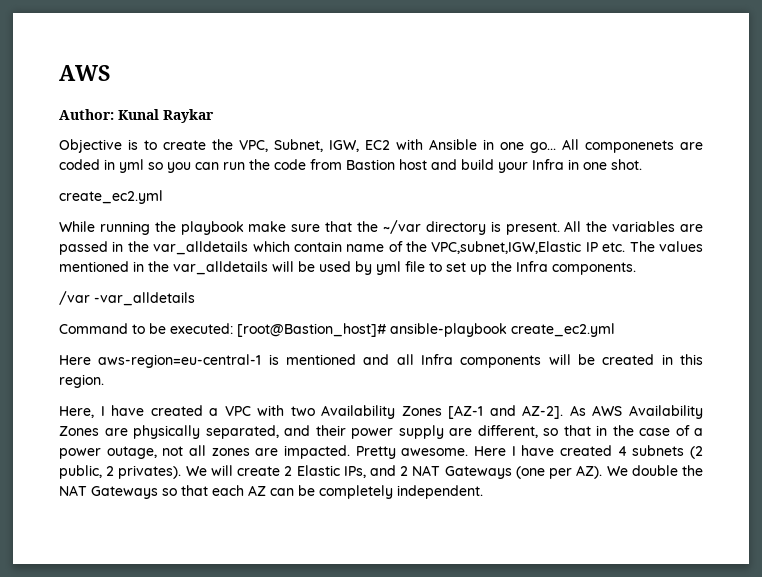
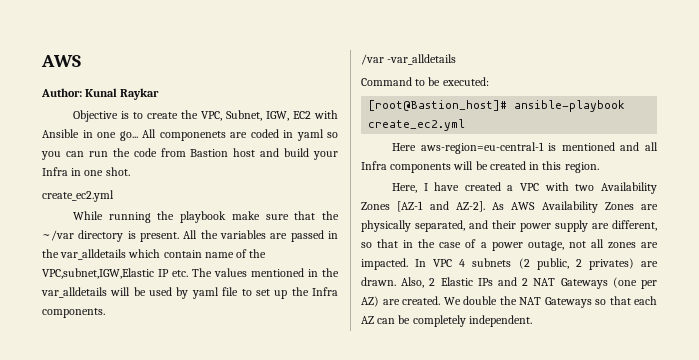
- All componenets are coded in yml so you can run the code from Bastion host and build your Infra in one shot.
+ All componenets are coded in yaml so you can run the code from Bastion host and build your Infra in one shot.
- All the variables are passed in the var_alldetails which contain name of the VPC,subnet,IGW,Elastic IP etc. The values mentioned in the var_alldetails will be used by yml file to set up the Infra components.
+ All the variables are passed in the var_alldetails which contain name of the VPC,subnet,IGW,Elastic IP etc. The values mentioned in the var_alldetails will be used by yaml file to set up the Infra components.
- Command to be executed: [root@Bastion_host]# ansible-playbook create_ec2.yml
+ Command to be executed:
+ [root@Bastion_host]# ansible-playbook create_ec2.yml
- Pretty awesome. Here I have created 4 subnets (2 public, 2 privates). We will create 2 Elastic IPs, and 2 NAT Gateways (one per AZ). We double the NAT Gateways so that each AZ can be completely independent.
+ In VPC 4 subnets (2 public, 2 privates) are drawn. Also, 2 Elastic IPs and 2 NAT Gateways (one per AZ) are created. We double the NAT Gateways so that each AZ can be completely independent.

